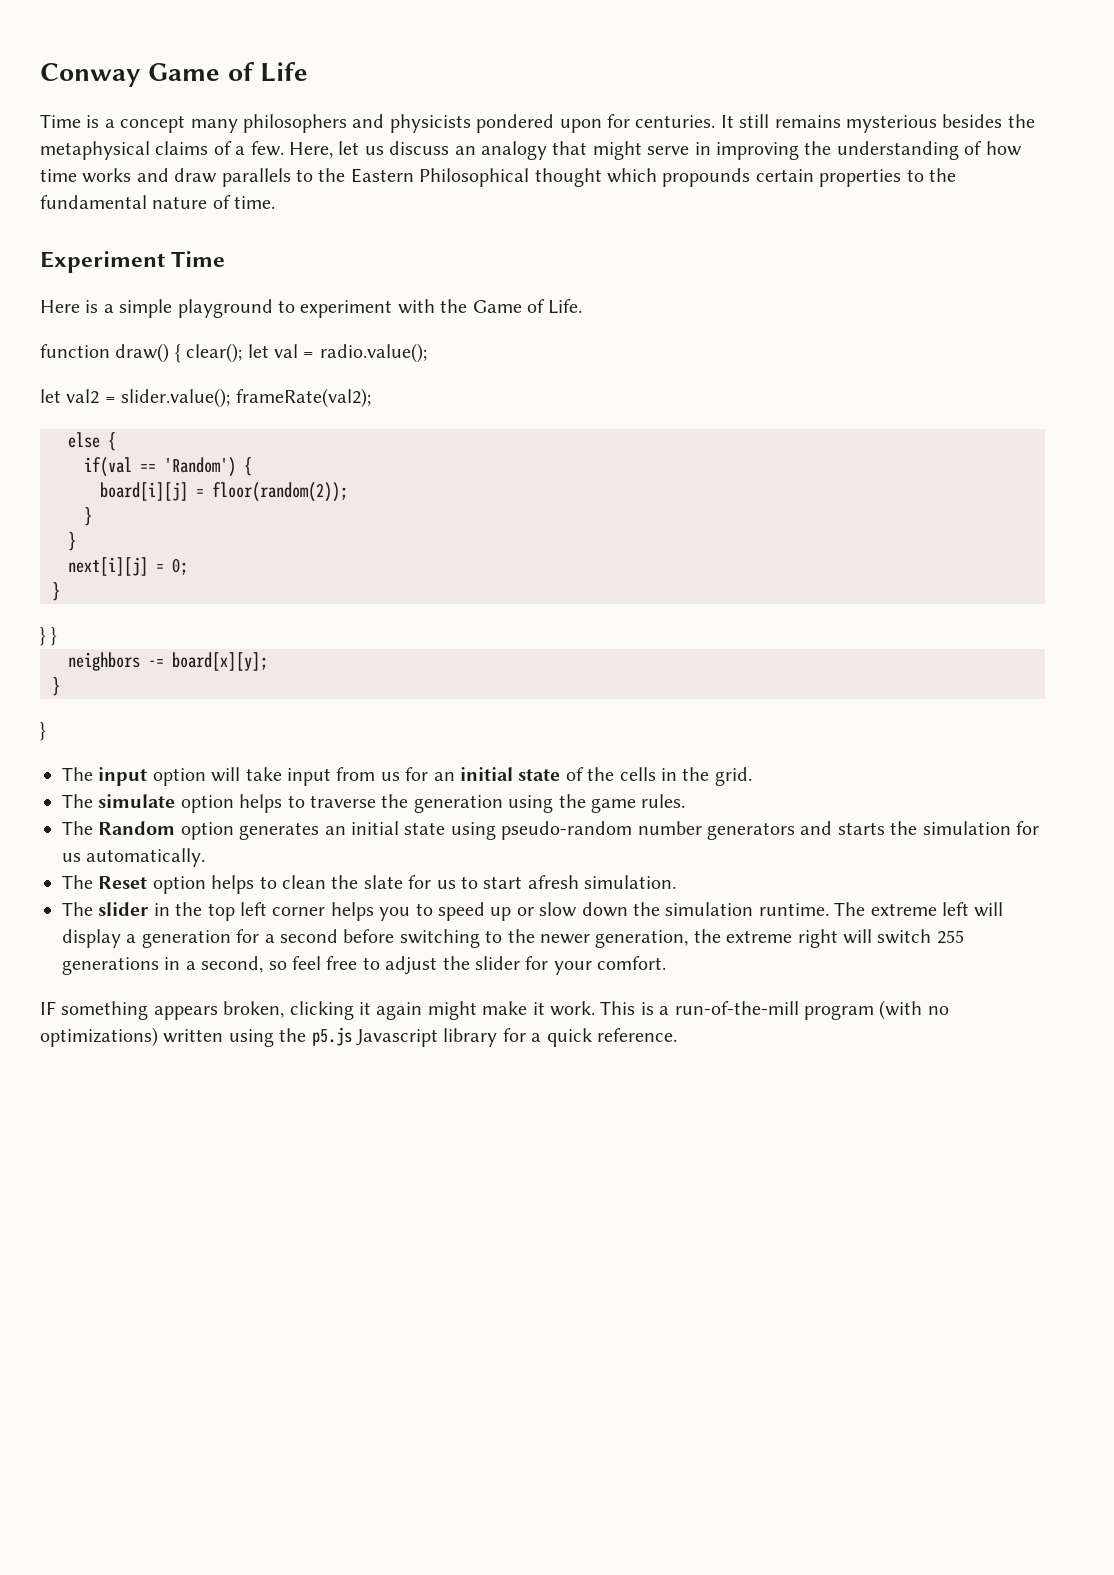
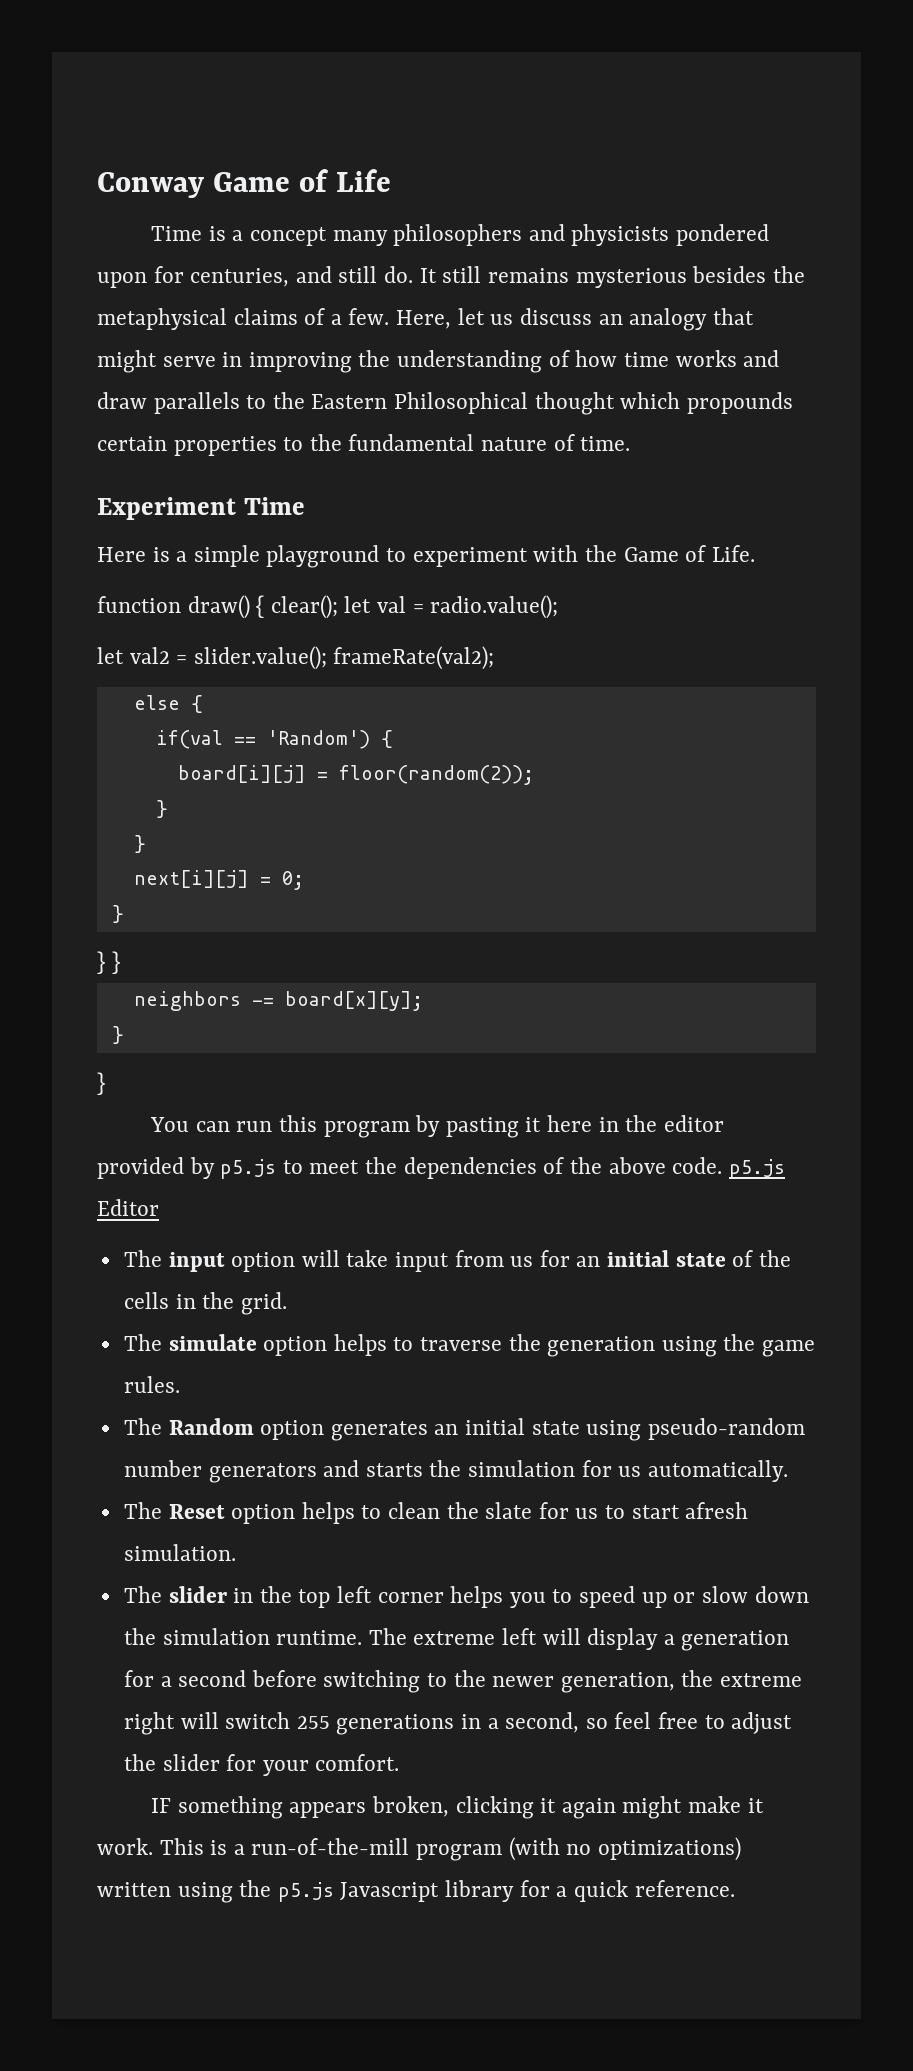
- Time is a concept many philosophers and physicists pondered upon for centuries.
+ Time is a concept many philosophers and physicists pondered upon for centuries, and still do.
+ You can run this program by pasting it here in the editor provided by p5.js to meet the dependencies of the above code. p5.js Editor

